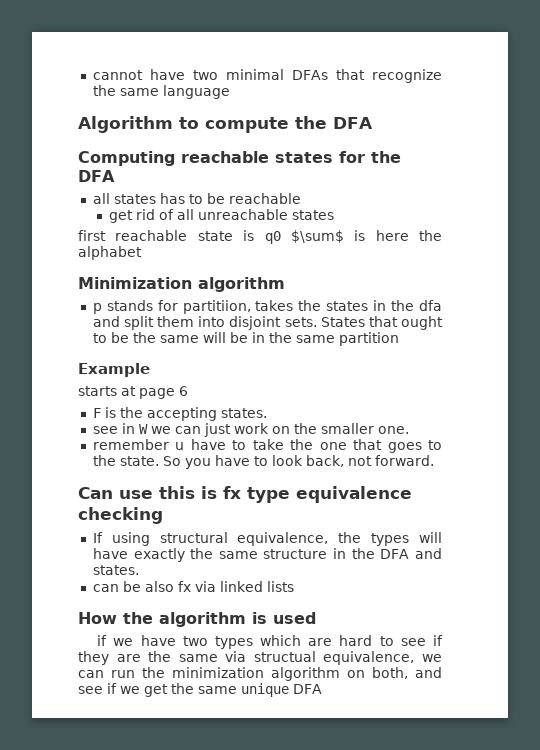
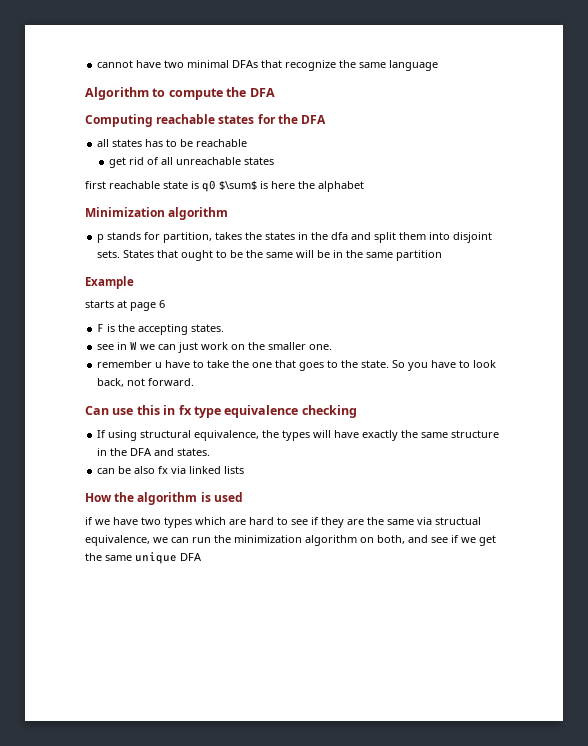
- p stands for partitiion, takes the states in the dfa and split them into disjoint sets.
+ p stands for partition, takes the states in the dfa and split them into disjoint sets.
- Can use this is fx type equivalence checking
+ Can use this in fx type equivalence checking

